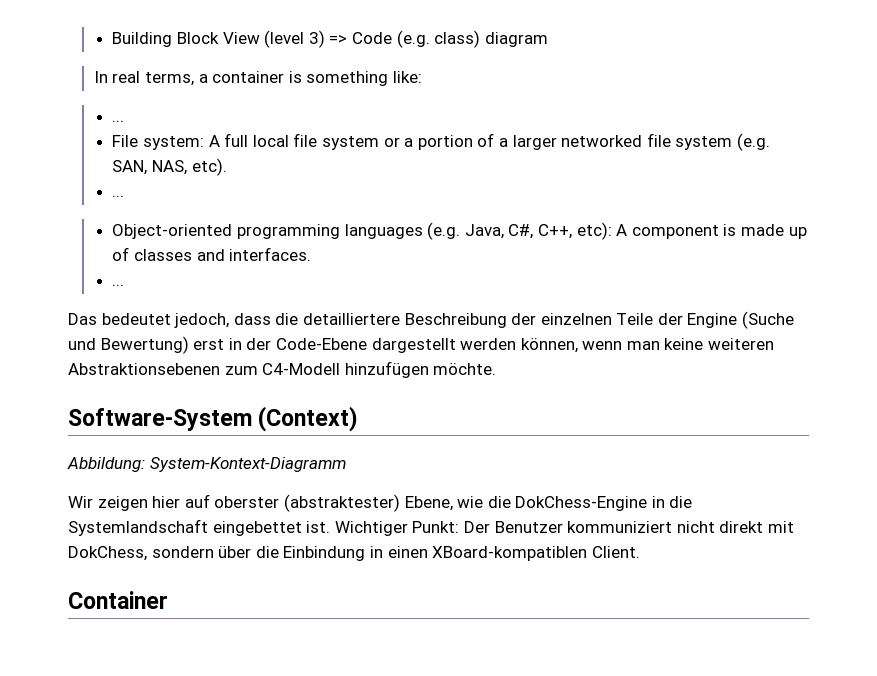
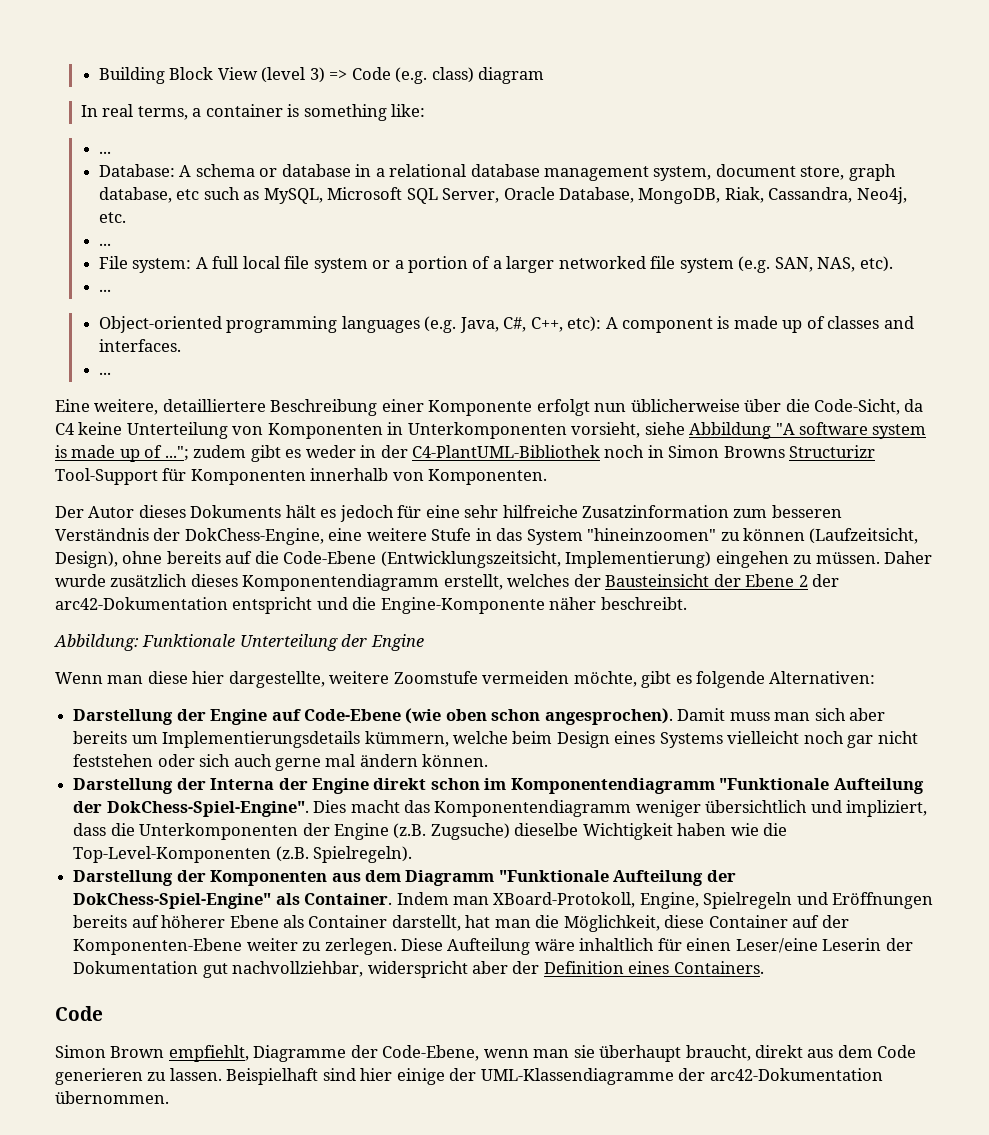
+ Database: A schema or database in a relational database management system, document store, graph database, etc such as MySQL, Microsoft SQL Server, Oracle Database, MongoDB, Riak, Cassandra, Neo4j, etc.
+ ...
- Das bedeutet jedoch, dass die detailliertere Beschreibung der einzelnen Teile der Engine (Suche und Bewertung) erst in der Code-Ebene dargestellt werden können, wenn man keine weiteren Abstraktionsebenen zum C4-Modell hinzufügen möchte.
- Software-System (Context)
- Abbildung: System-Kontext-Diagramm
- Wir zeigen hier auf oberster (abstraktester) Ebene, wie die DokChess-Engine in die Systemlandschaft eingebettet ist. Wichtiger Punkt: Der Benutzer kommuniziert nicht direkt mit DokChess, sondern über die Einbindung in einen XBoard-kompatiblen Client.
- Container
+ Eine weitere, detailliertere Beschreibung einer Komponente erfolgt nun üblicherweise über die Code-Sicht, da C4 keine Unterteilung von Komponenten in Unterkomponenten vorsieht, siehe Abbildung "A software system is made up of ..."; zudem gibt es weder in der C4-PlantUML-Bibliothek noch in Simon Browns Structurizr Tool-Support für Komponenten innerhalb von Komponenten.
+ Der Autor dieses Dokuments hält es jedoch für eine sehr hilfreiche Zusatzinformation zum besseren Verständnis der DokChess-Engine, eine weitere Stufe in das System "hineinzoomen" zu können (Laufzeitsicht, Design), ohne bereits auf die Code-Ebene (Entwicklungszeitsicht, Implementierung) eingehen zu müssen. Daher wurde zusätzlich dieses Komponentendiagramm erstellt, welches der Bausteinsicht der Ebene 2 der arc42-Dokumentation entspricht und die Engine-Komponente näher beschreibt.
+ Abbildung: Funktionale Unterteilung der Engine
+ Wenn man diese hier dargestellte, weitere Zoomstufe vermeiden möchte, gibt es folgende Alternativen:
+ Darstellung der Engine auf Code-Ebene (wie oben schon angesprochen). Damit muss man sich aber bereits um Implementierungsdetails kümmern, welche beim Design eines Systems vielleicht noch gar nicht feststehen oder sich auch gerne mal ändern können.
+ Darstellung der Interna der Engine direkt schon im Komponentendiagramm "Funktionale Aufteilung der DokChess-Spiel-Engine". Dies macht das Komponentendiagramm weniger übersichtlich und impliziert, dass die Unterkomponenten der Engine (z.B. Zugsuche) dieselbe Wichtigkeit haben wie die Top-Level-Komponenten (z.B. Spielregeln).
+ Darstellung der Komponenten aus dem Diagramm "Funktionale Aufteilung der DokChess-Spiel-Engine" als Container. Indem man XBoard-Protokoll, Engine, Spielregeln und Eröffnungen bereits auf höherer Ebene als Container darstellt, hat man die Möglichkeit, diese Container auf der Komponenten-Ebene weiter zu zerlegen. Diese Aufteilung wäre inhaltlich für einen Leser/eine Leserin der Dokumentation gut nachvollziehbar, widerspricht aber der Definition eines Containers.
+ Code
+ Simon Brown empfiehlt, Diagramme der Code-Ebene, wenn man sie überhaupt braucht, direkt aus dem Code generieren zu lassen. Beispielhaft sind hier einige der UML-Klassendiagramme der arc42-Dokumentation übernommen.

